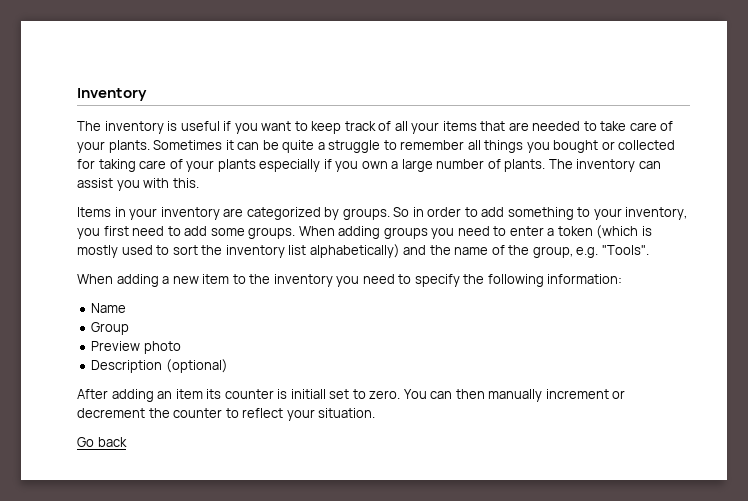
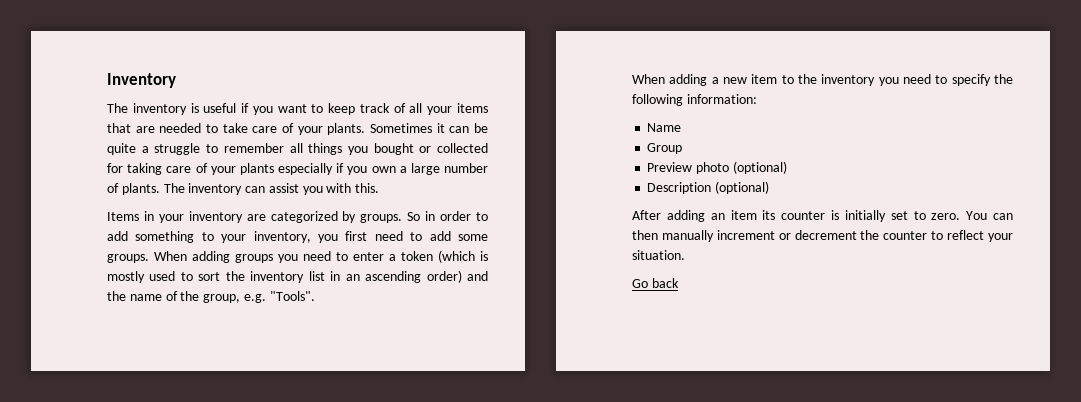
- When adding groups you need to enter a token (which is mostly used to sort the inventory list alphabetically) and the name of the group, e.g. "Tools".
+ When adding groups you need to enter a token (which is mostly used to sort the inventory list in an ascending order) and the name of the group, e.g. "Tools".
- Preview photo
+ Preview photo (optional)
- After adding an item its counter is initiall set to zero.
+ After adding an item its counter is initially set to zero.

